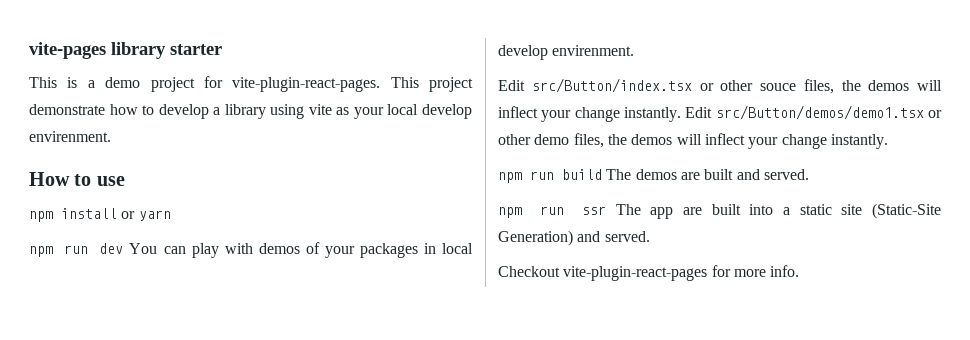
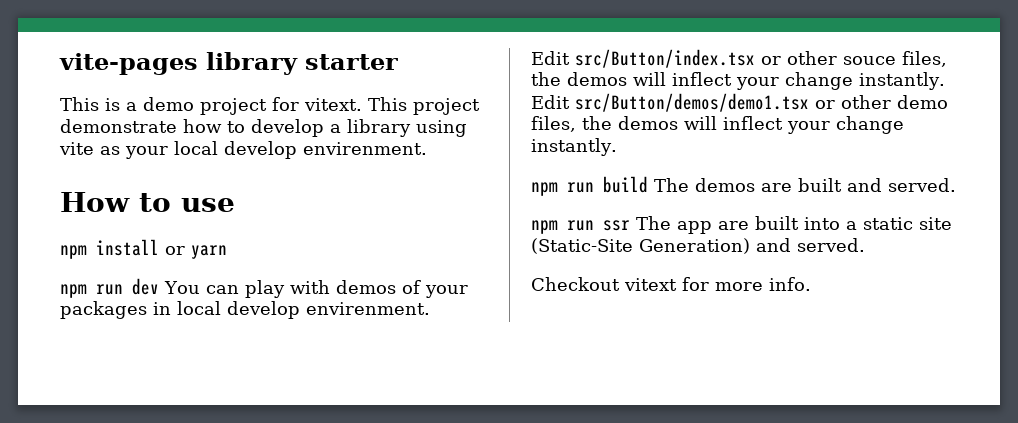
- This is a demo project for vite-plugin-react-pages.
+ This is a demo project for vitext.
- Checkout vite-plugin-react-pages for more info.
+ Checkout vitext for more info.

